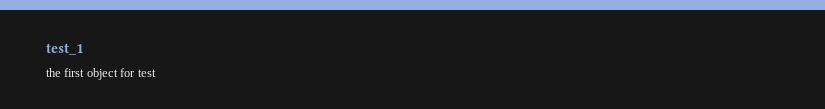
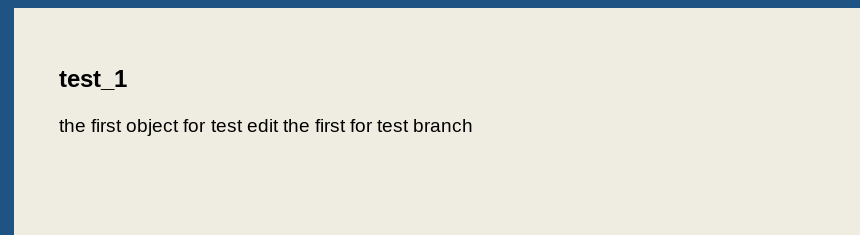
- the first object for test
+ the first object for test edit the first for test branch

